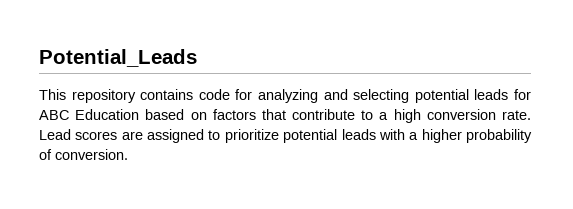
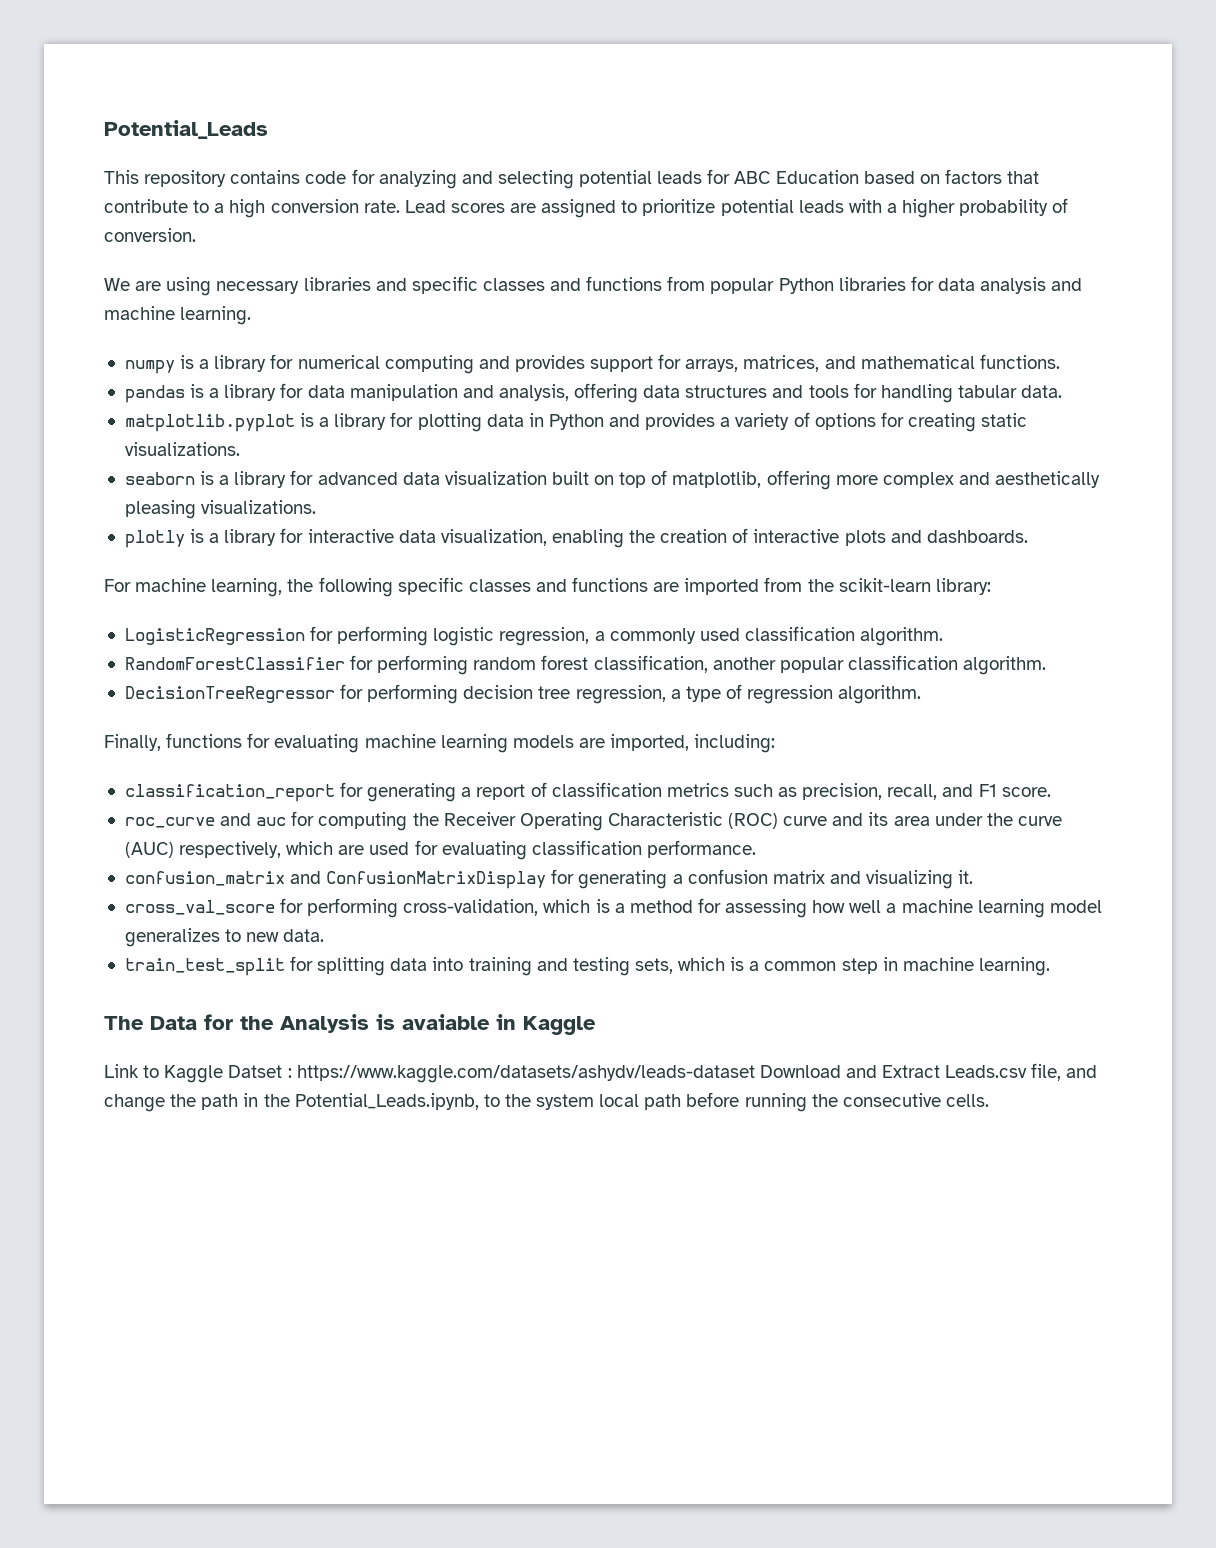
+ We are using necessary libraries and specific classes and functions from popular Python libraries for data analysis and machine learning.
+ numpy is a library for numerical computing and provides support for arrays, matrices, and mathematical functions.
+ pandas is a library for data manipulation and analysis, offering data structures and tools for handling tabular data.
+ matplotlib.pyplot is a library for plotting data in Python and provides a variety of options for creating static visualizations.
+ seaborn is a library for advanced data visualization built on top of matplotlib, offering more complex and aesthetically pleasing visualizations.
+ plotly is a library for interactive data visualization, enabling the creation of interactive plots and dashboards.
+ For machine learning, the following specific classes and functions are imported from the scikit-learn library:
+ LogisticRegression for performing logistic regression, a commonly used classification algorithm.
+ RandomForestClassifier for performing random forest classification, another popular classification algorithm.
+ DecisionTreeRegressor for performing decision tree regression, a type of regression algorithm.
+ Finally, functions for evaluating machine learning models are imported, including:
+ classification_report for generating a report of classification metrics such as precision, recall, and F1 score.
+ roc_curve and auc for computing the Receiver Operating Characteristic (ROC) curve and its area under the curve (AUC) respectively, which are used for evaluating classification performance.
+ confusion_matrix and ConfusionMatrixDisplay for generating a confusion matrix and visualizing it.
+ cross_val_score for performing cross-validation, which is a method for assessing how well a machine learning model generalizes to new data.
+ train_test_split for splitting data into training and testing sets, which is a common step in machine learning.
+ The Data for the Analysis is avaiable in Kaggle
+ Link to Kaggle Datset : https://www.kaggle.com/datasets/ashydv/leads-dataset Download and Extract Leads.csv file, and change the path in the Potential_Leads.ipynb, to the system local path before running the consecutive cells.

